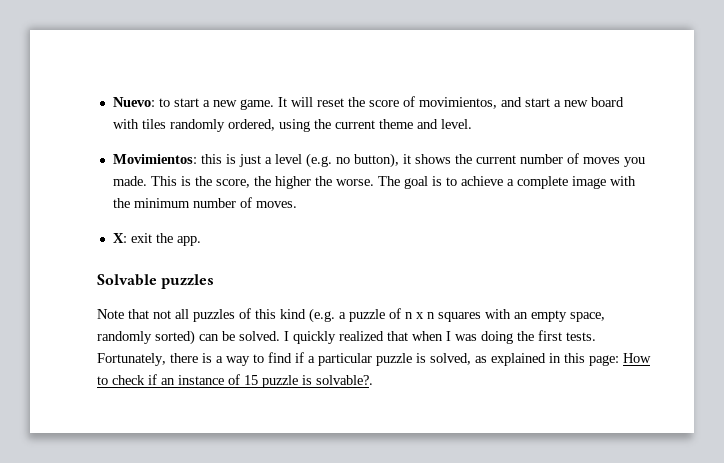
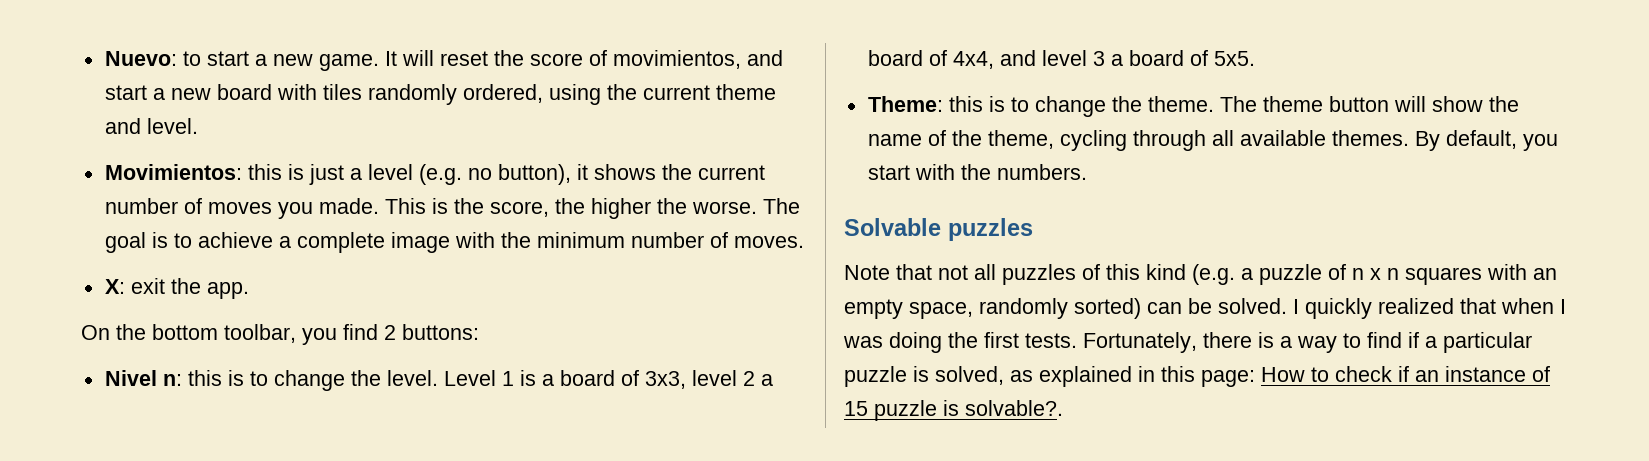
+ On the bottom toolbar, you find 2 buttons:
+ Nivel n: this is to change the level. Level 1 is a board of 3x3, level 2 a board of 4x4, and level 3 a board of 5x5.
+ Theme: this is to change the theme. The theme button will show the name of the theme, cycling through all available themes. By default, you start with the numbers.

